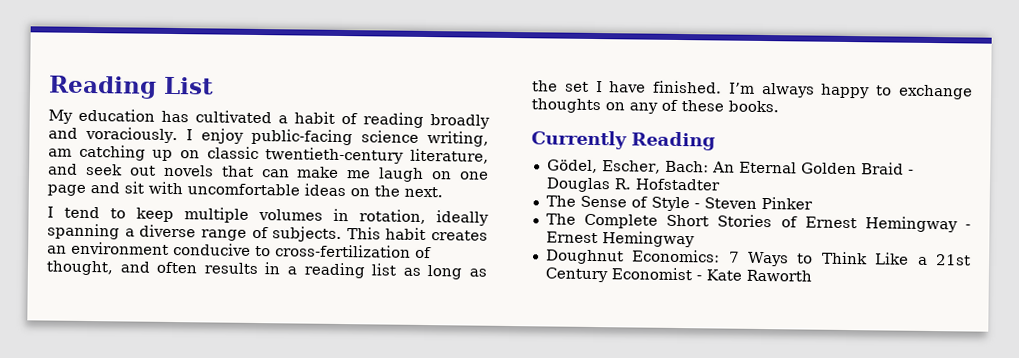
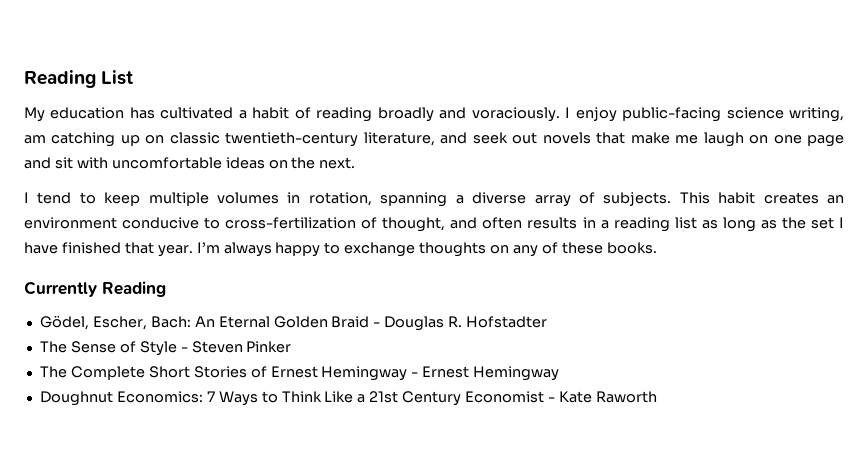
- I enjoy public-facing science writing, am catching up on classic twentieth-century literature, and seek out novels that can make me laugh on one page and sit with uncomfortable ideas on the next.
+ I enjoy public-facing science writing, am catching up on classic twentieth-century literature, and seek out novels that make me laugh on one page and sit with uncomfortable ideas on the next.
- I tend to keep multiple volumes in rotation, ideally spanning a diverse range of subjects.
+ I tend to keep multiple volumes in rotation, spanning a diverse array of subjects.
- This habit creates an environment conducive to cross-fertilization of thought, and often results in a reading list as long as the set I have finished.
+ This habit creates an environment conducive to cross-fertilization of thought, and often results in a reading list as long as the set I have finished that year.

